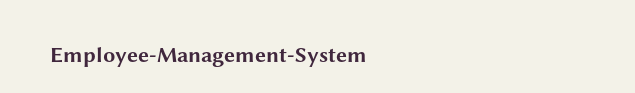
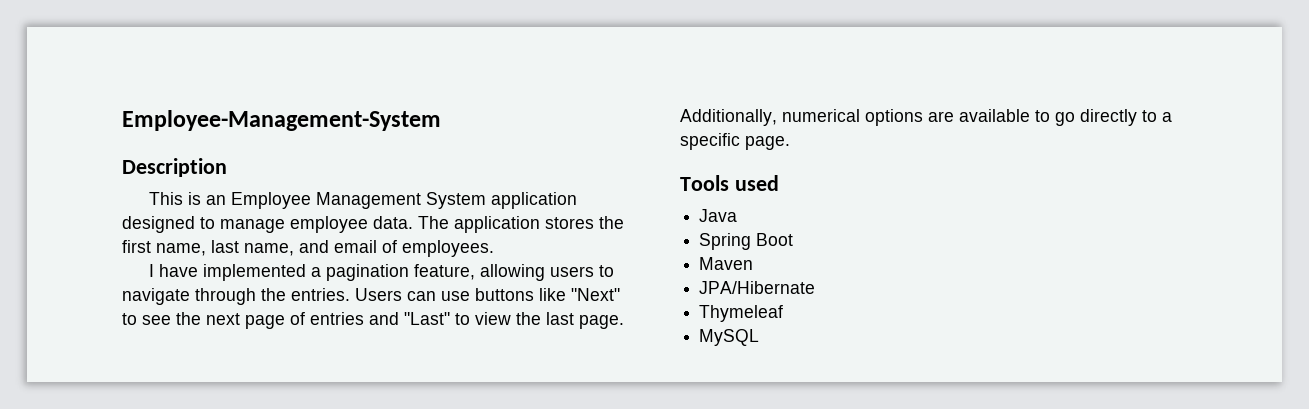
+ Description
+ This is an Employee Management System application designed to manage employee data. The application stores the first name, last name, and email of employees.
+ I have implemented a pagination feature, allowing users to navigate through the entries. Users can use buttons like "Next" to see the next page of entries and "Last" to view the last page. Additionally, numerical options are available to go directly to a specific page.
+ Tools used
+ Java
+ Spring Boot
+ Maven
+ JPA/Hibernate
+ Thymeleaf
+ MySQL

